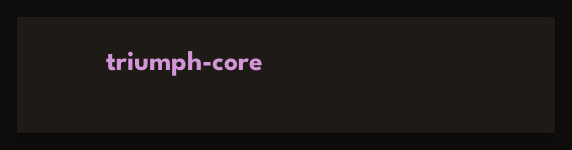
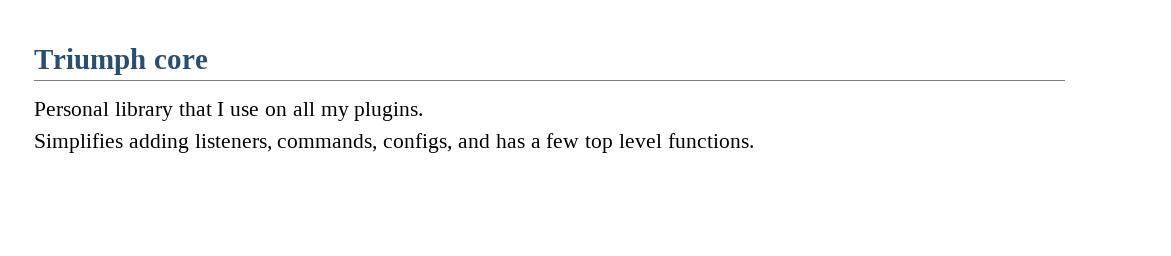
- triumph-core
+ Triumph core
+ Personal library that I use on all my plugins.
+ Simplifies adding listeners, commands, configs, and has a few top level functions.

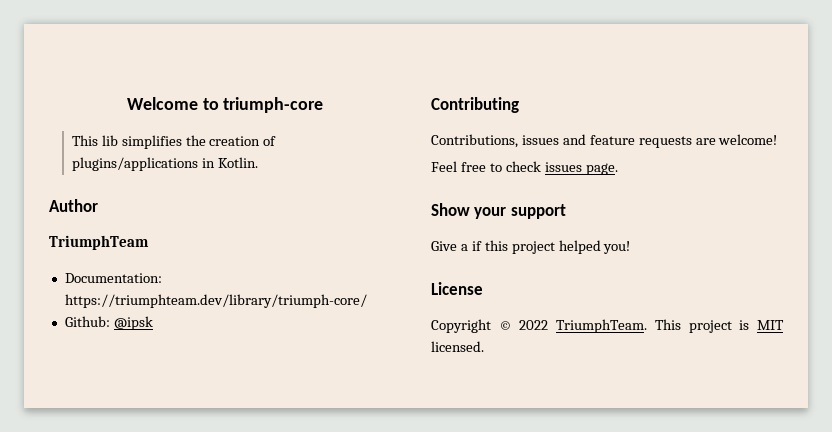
- Triumph core
- Personal library that I use on all my plugins.
- Simplifies adding listeners, commands, configs, and has a few top level functions.
+ Welcome to triumph-core
+ This lib simplifies the creation of plugins/applications in Kotlin.
+ Author
+ TriumphTeam
+ Documentation: https://triumphteam.dev/library/triumph-core/
+ Github: @ipsk
+ Contributing
+ Contributions, issues and feature requests are welcome!
+ Feel free to check issues page.
+ Show your support
+ Give a if this project helped you!
+ License
+ Copyright © 2022 TriumphTeam. This project is MIT licensed.

